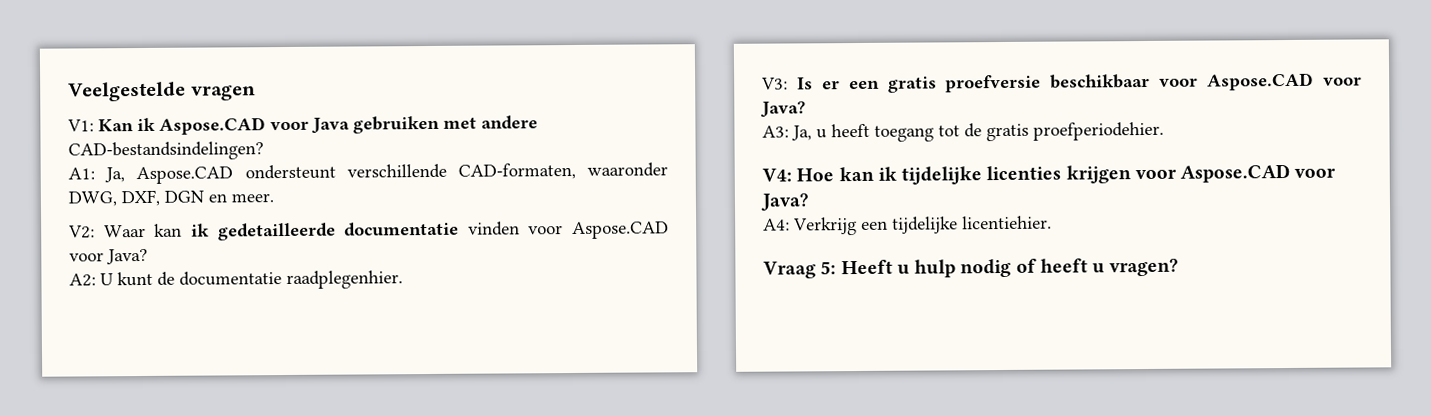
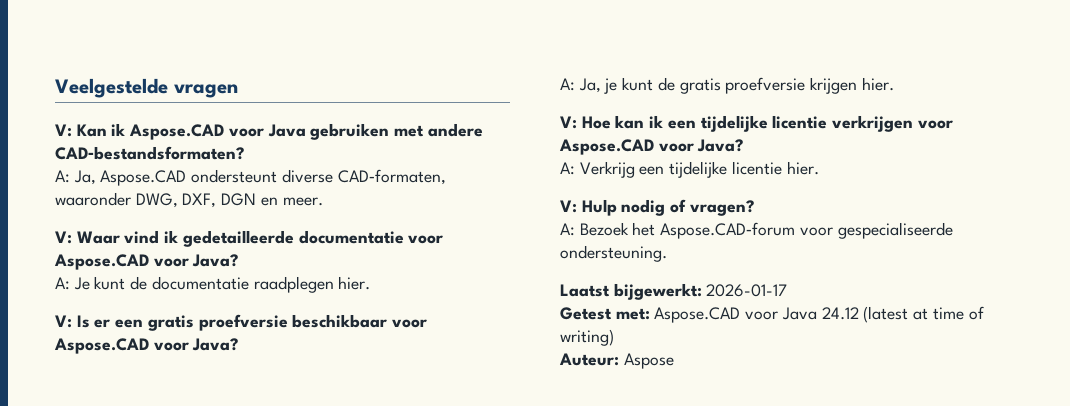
- V1: Kan ik Aspose.CAD voor Java gebruiken met andere CAD-bestandsindelingen?
- A1: Ja, Aspose.CAD ondersteunt verschillende CAD‑formaten, waaronder DWG, DXF, DGN en meer.
+ V: Kan ik Aspose.CAD voor Java gebruiken met andere CAD‑bestandsformaten?
+ A: Ja, Aspose.CAD ondersteunt diverse CAD‑formaten, waaronder DWG, DXF, DGN en meer.
- V2: Waar kan ik gedetailleerde documentatie vinden voor Aspose.CAD voor Java?
- A2: U kunt de documentatie raadplegenhier.
- V3: Is er een gratis proefversie beschikbaar voor Aspose.CAD voor Java?
+ V: Waar vind ik gedetailleerde documentatie voor Aspose.CAD voor Java?
+ A: Je kunt de documentatie raadplegen hier.
+ V: Is er een gratis proefversie beschikbaar voor Aspose.CAD voor Java?
- A3: Ja, u heeft toegang tot de gratis proefperiodehier.
- V4: Hoe kan ik tijdelijke licenties krijgen voor Aspose.CAD voor Java?
- A4: Verkrijg een tijdelijke licentiehier.
- Vraag 5: Heeft u hulp nodig of heeft u vragen?
+ A: Ja, je kunt de gratis proefversie krijgen hier.
+ V: Hoe kan ik een tijdelijke licentie verkrijgen voor Aspose.CAD voor Java?
+ A: Verkrijg een tijdelijke licentie hier.
+ V: Hulp nodig of vragen?
+ A: Bezoek het Aspose.CAD‑forum voor gespecialiseerde ondersteuning.
+ Laatst bijgewerkt: 2026-01-17
+ Getest met: Aspose.CAD voor Java 24.12 (latest at time of writing)
+ Auteur: Aspose

